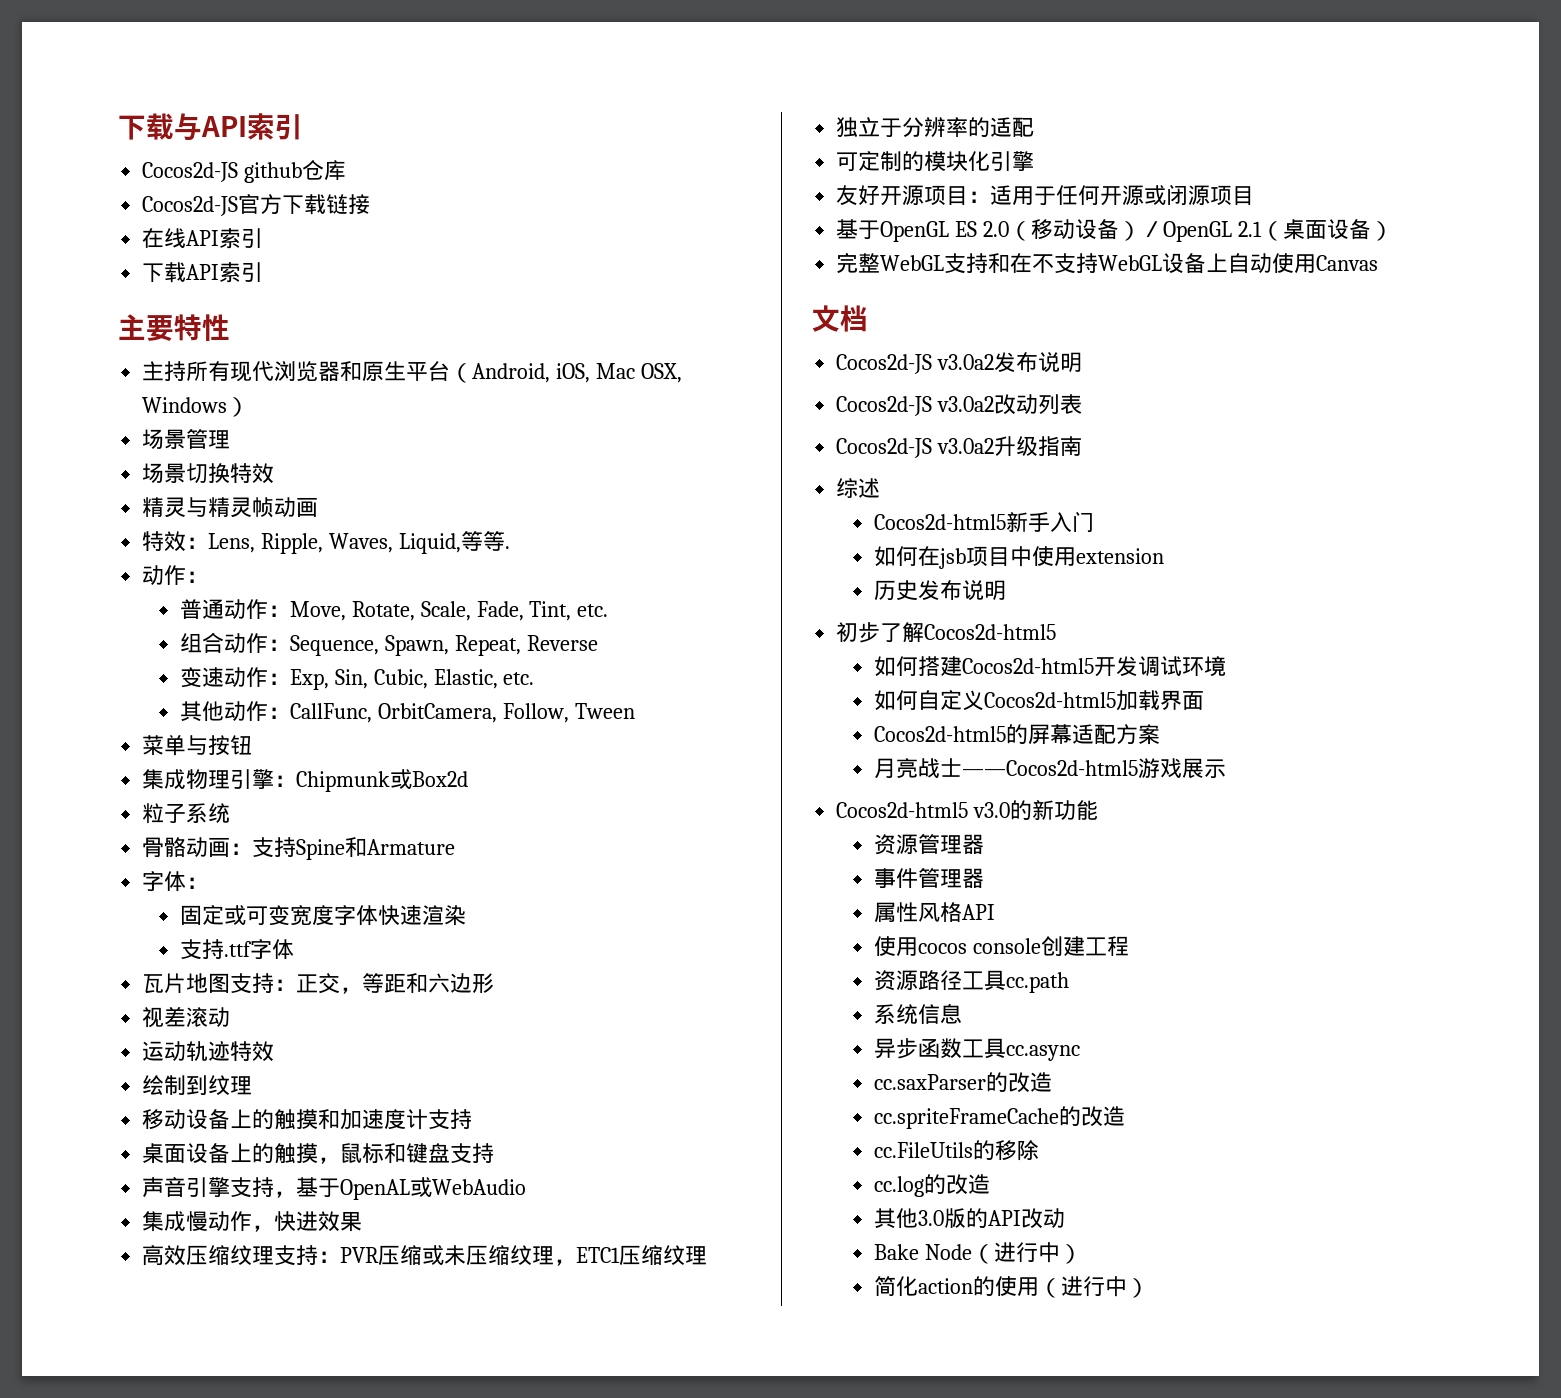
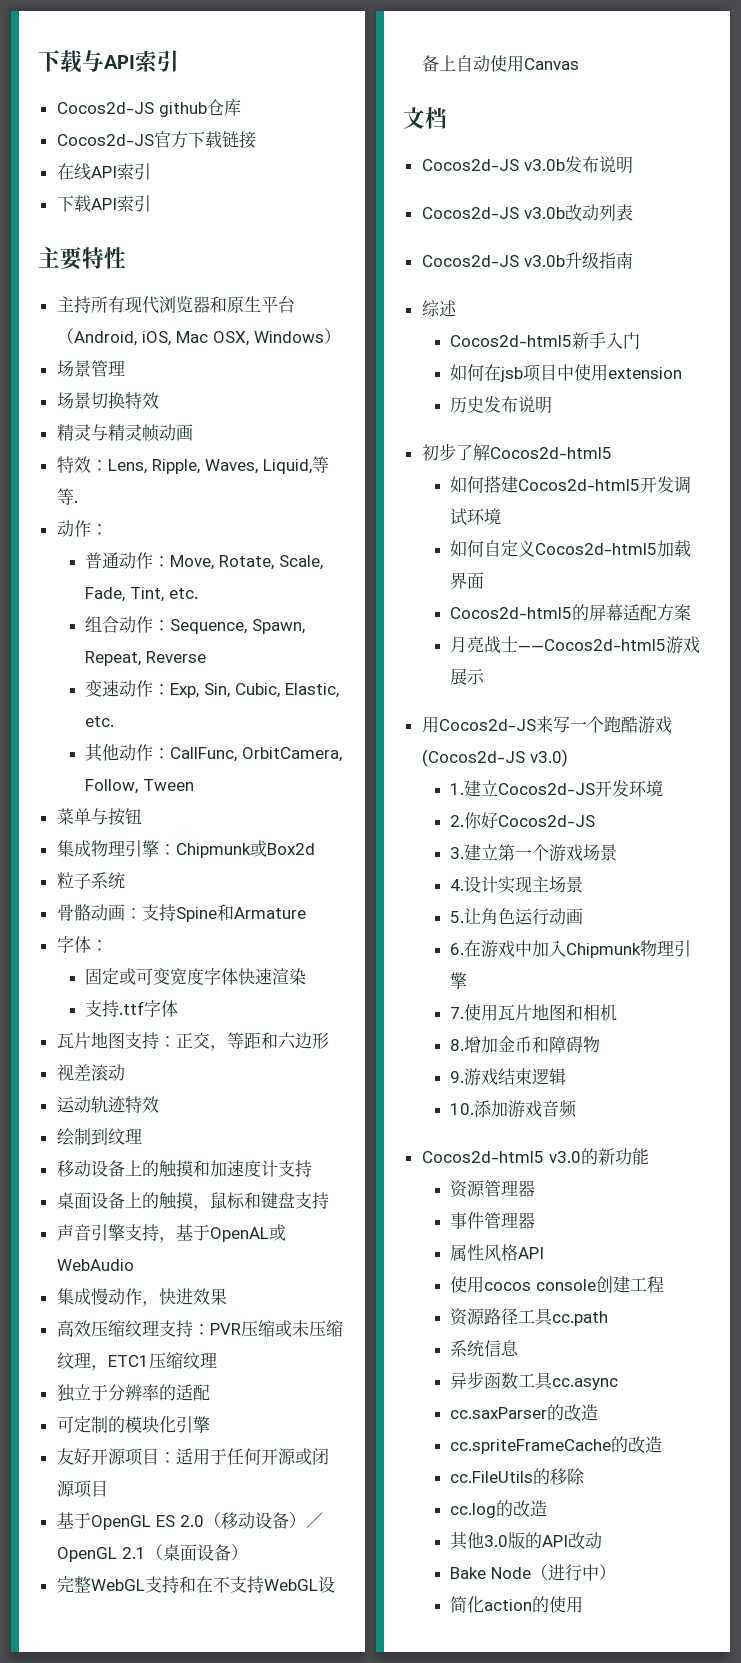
- Cocos2d-JS v3.0a2发布说明
+ Cocos2d-JS v3.0b发布说明
- Cocos2d-JS v3.0a2改动列表
+ Cocos2d-JS v3.0b改动列表
- Cocos2d-JS v3.0a2升级指南
+ Cocos2d-JS v3.0b升级指南
+ 用Cocos2d-JS来写一个跑酷游戏(Cocos2d-JS v3.0)
+ 1.建立Cocos2d-JS开发环境
+ 2.你好Cocos2d-JS
+ 3.建立第一个游戏场景
+ 4.设计实现主场景
+ 5.让角色运行动画
+ 6.在游戏中加入Chipmunk物理引擎
+ 7.使用瓦片地图和相机
+ 8.增加金币和障碍物
+ 9.游戏结束逻辑
+ 10.添加游戏音频
- 简化action的使用（进行中）
+ 简化action的使用

